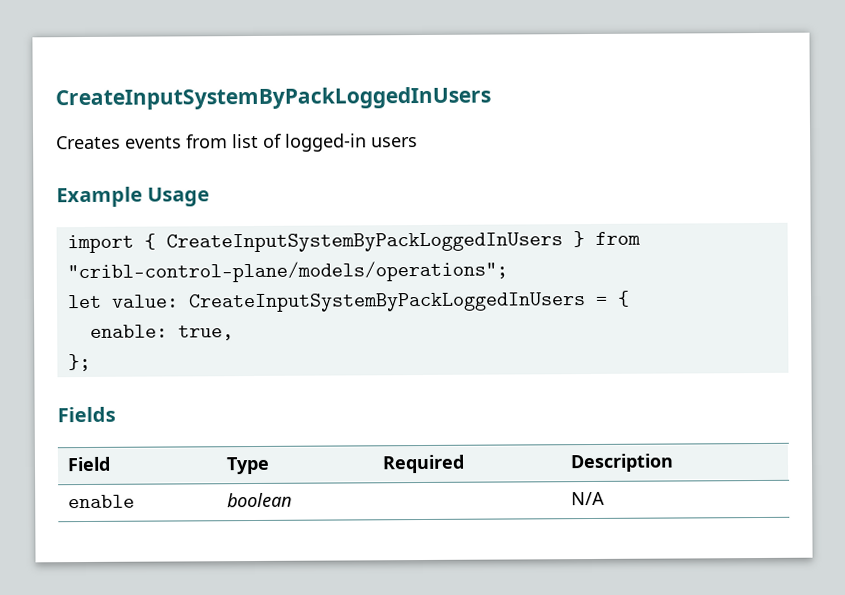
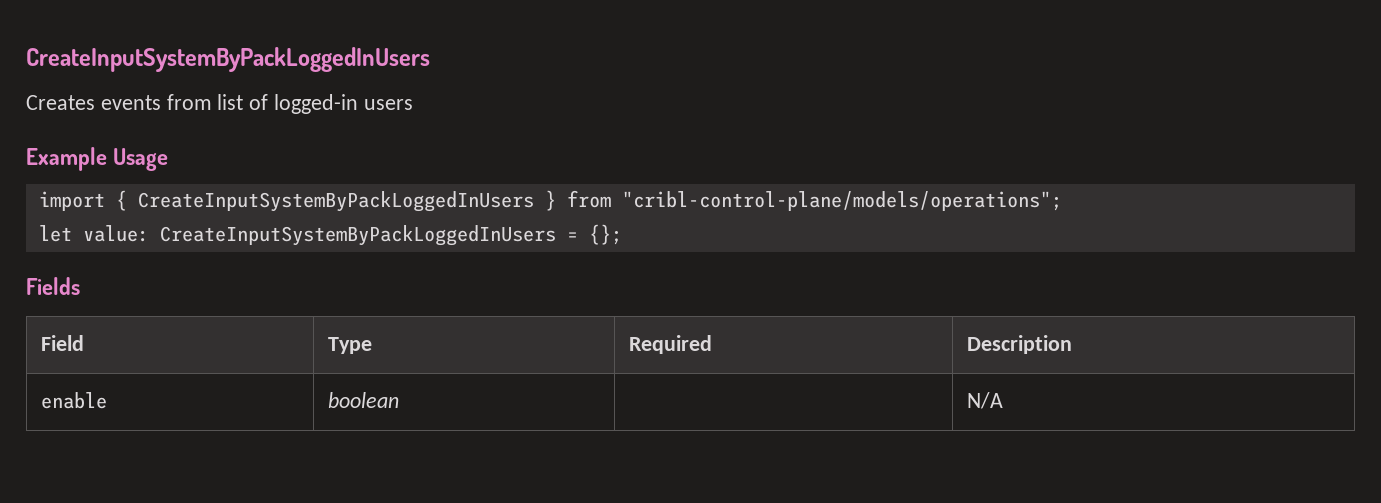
- let value: CreateInputSystemByPackLoggedInUsers = {
- enable: true,
- };
+ let value: CreateInputSystemByPackLoggedInUsers = {};

